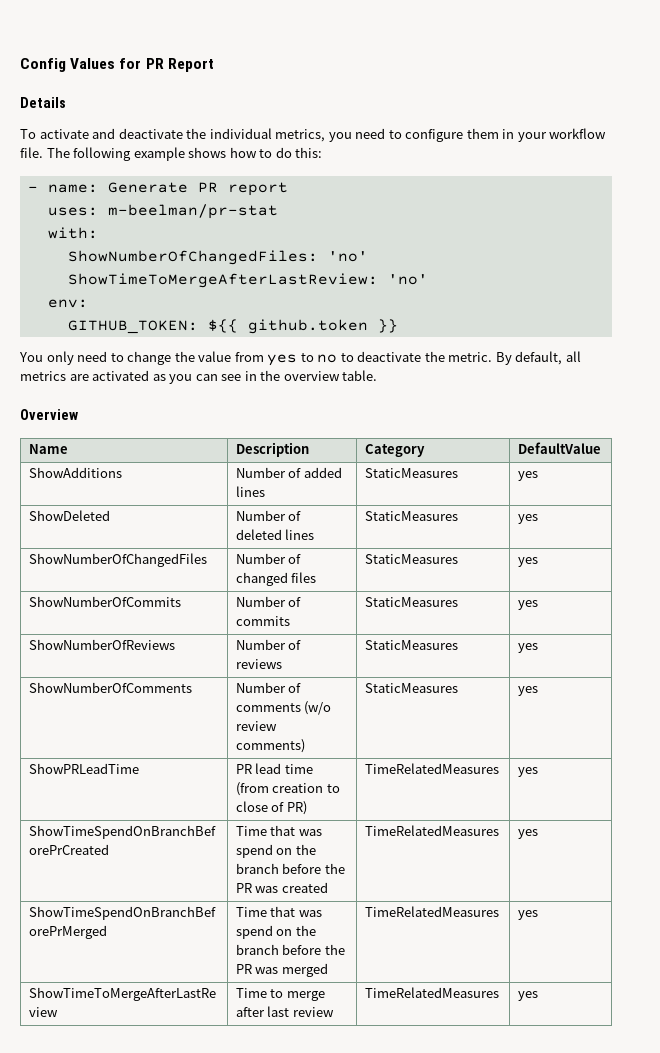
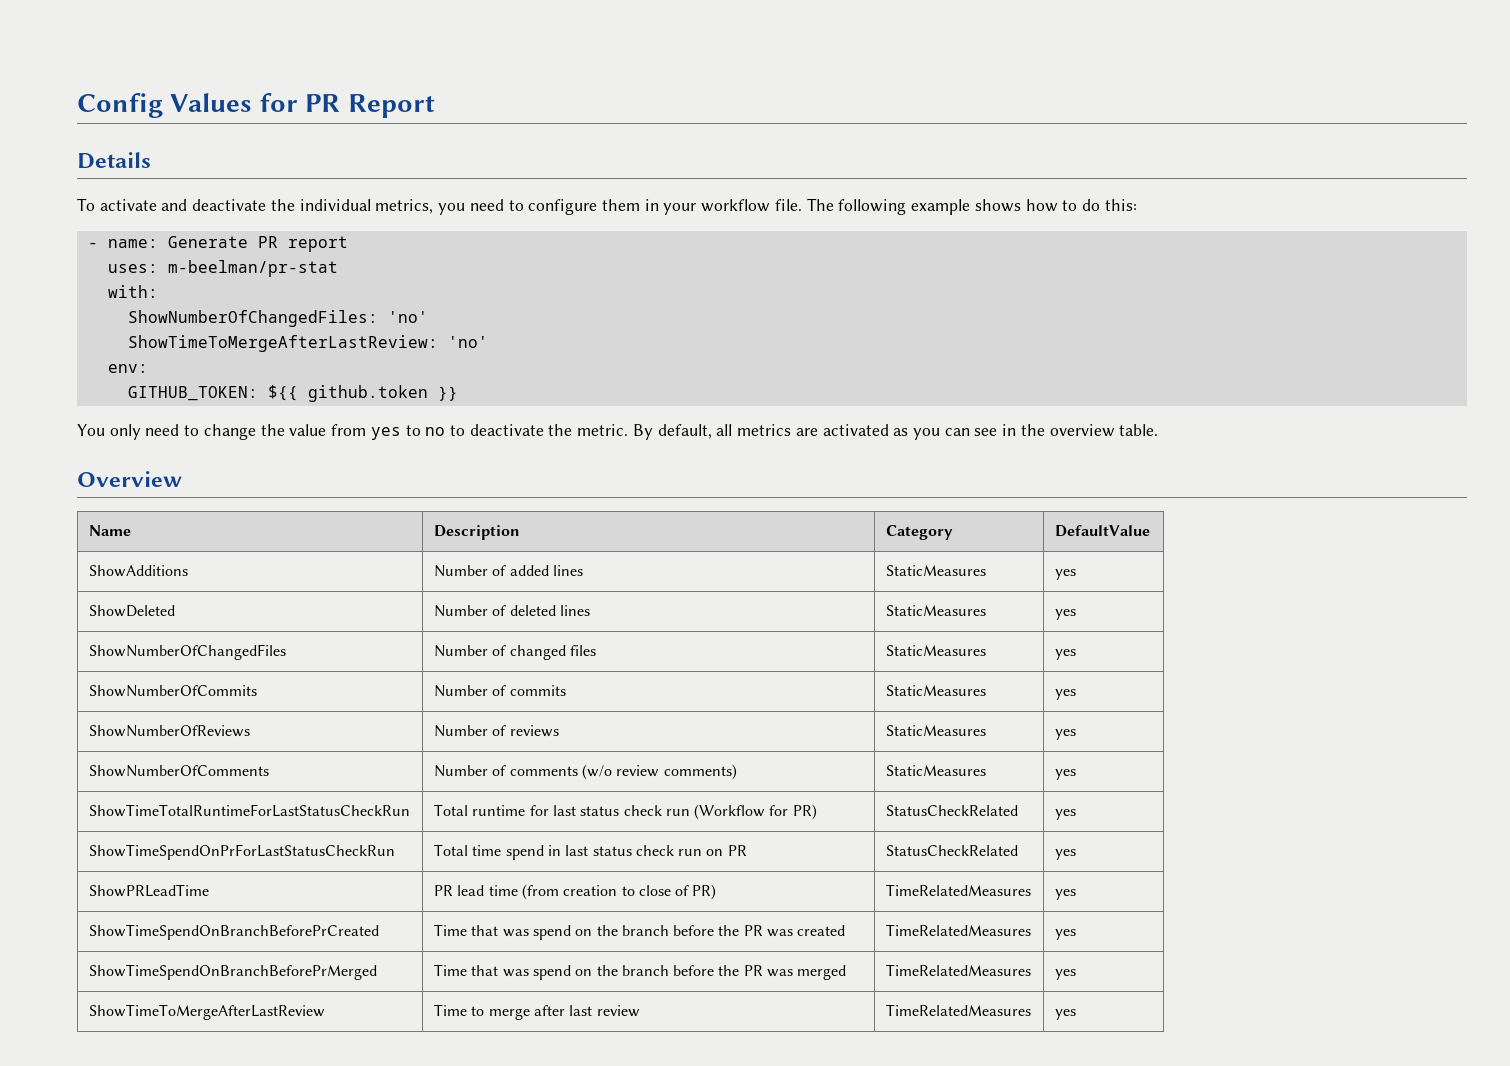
+ ShowTimeTotalRuntimeForLastStatusCheckRun | Total runtime for last status check run (Workflow for PR) | StatusCheckRelated | yes
+ ShowTimeSpendOnPrForLastStatusCheckRun | Total time spend in last status check run on PR | StatusCheckRelated | yes

